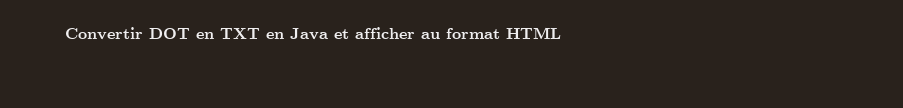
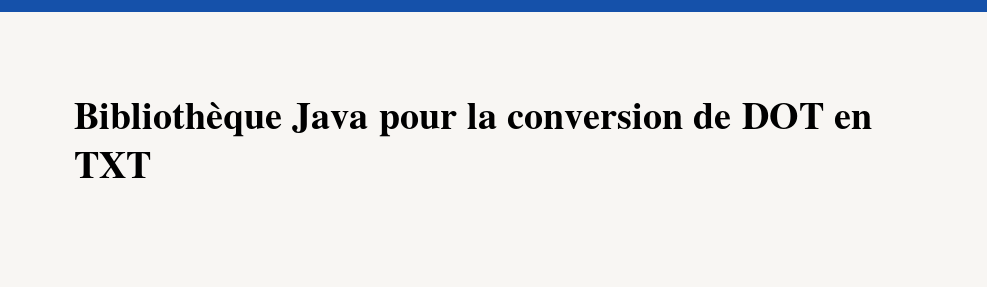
- Convertir DOT en TXT en Java et afficher au format HTML
+ Bibliothèque Java pour la conversion de DOT en TXT

